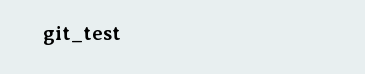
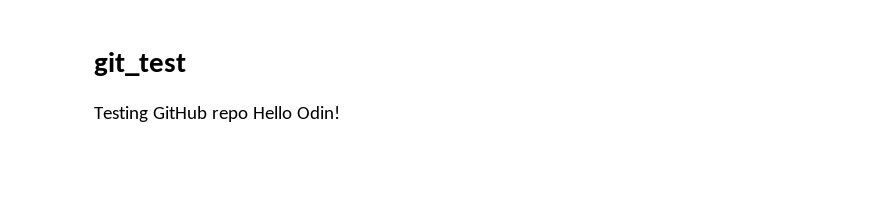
+ Testing GitHub repo Hello Odin!

